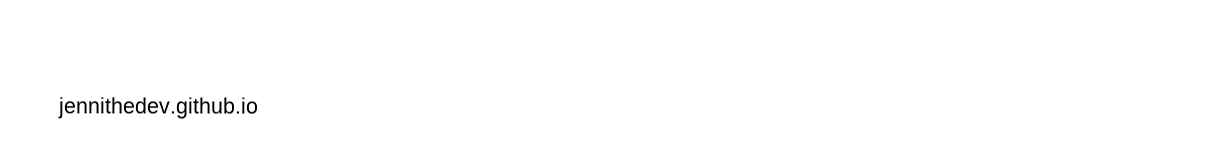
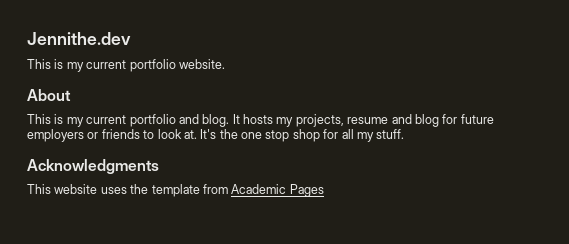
- jennithedev.github.io
+ Jennithe.dev
+ This is my current portfolio website.
+ About
+ This is my current portfolio and blog. It hosts my projects, resume and blog for future employers or friends to look at. It's the one stop shop for all my stuff.
+ Acknowledgments
+ This website uses the template from Academic Pages

